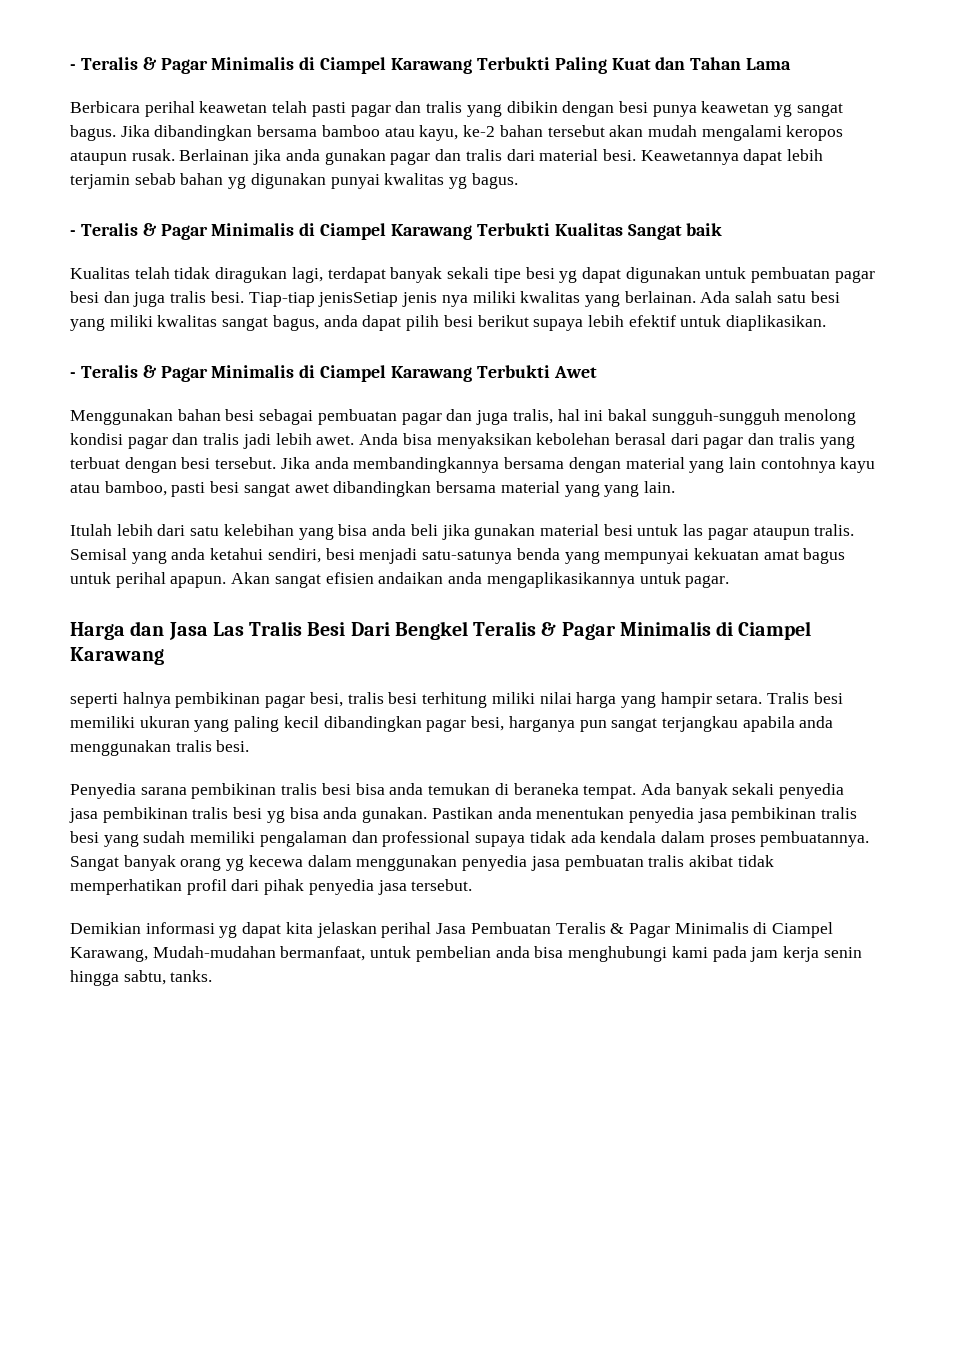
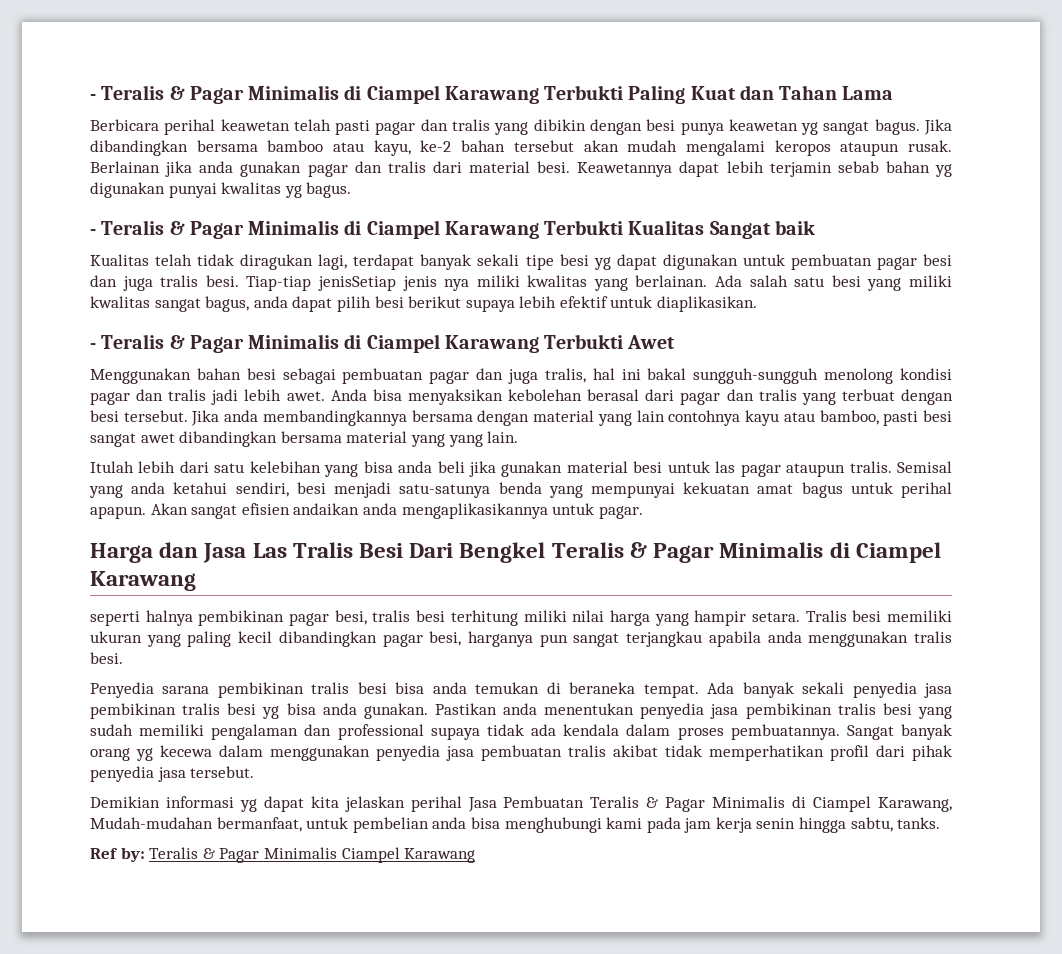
+ Ref by: Teralis & Pagar Minimalis Ciampel Karawang

